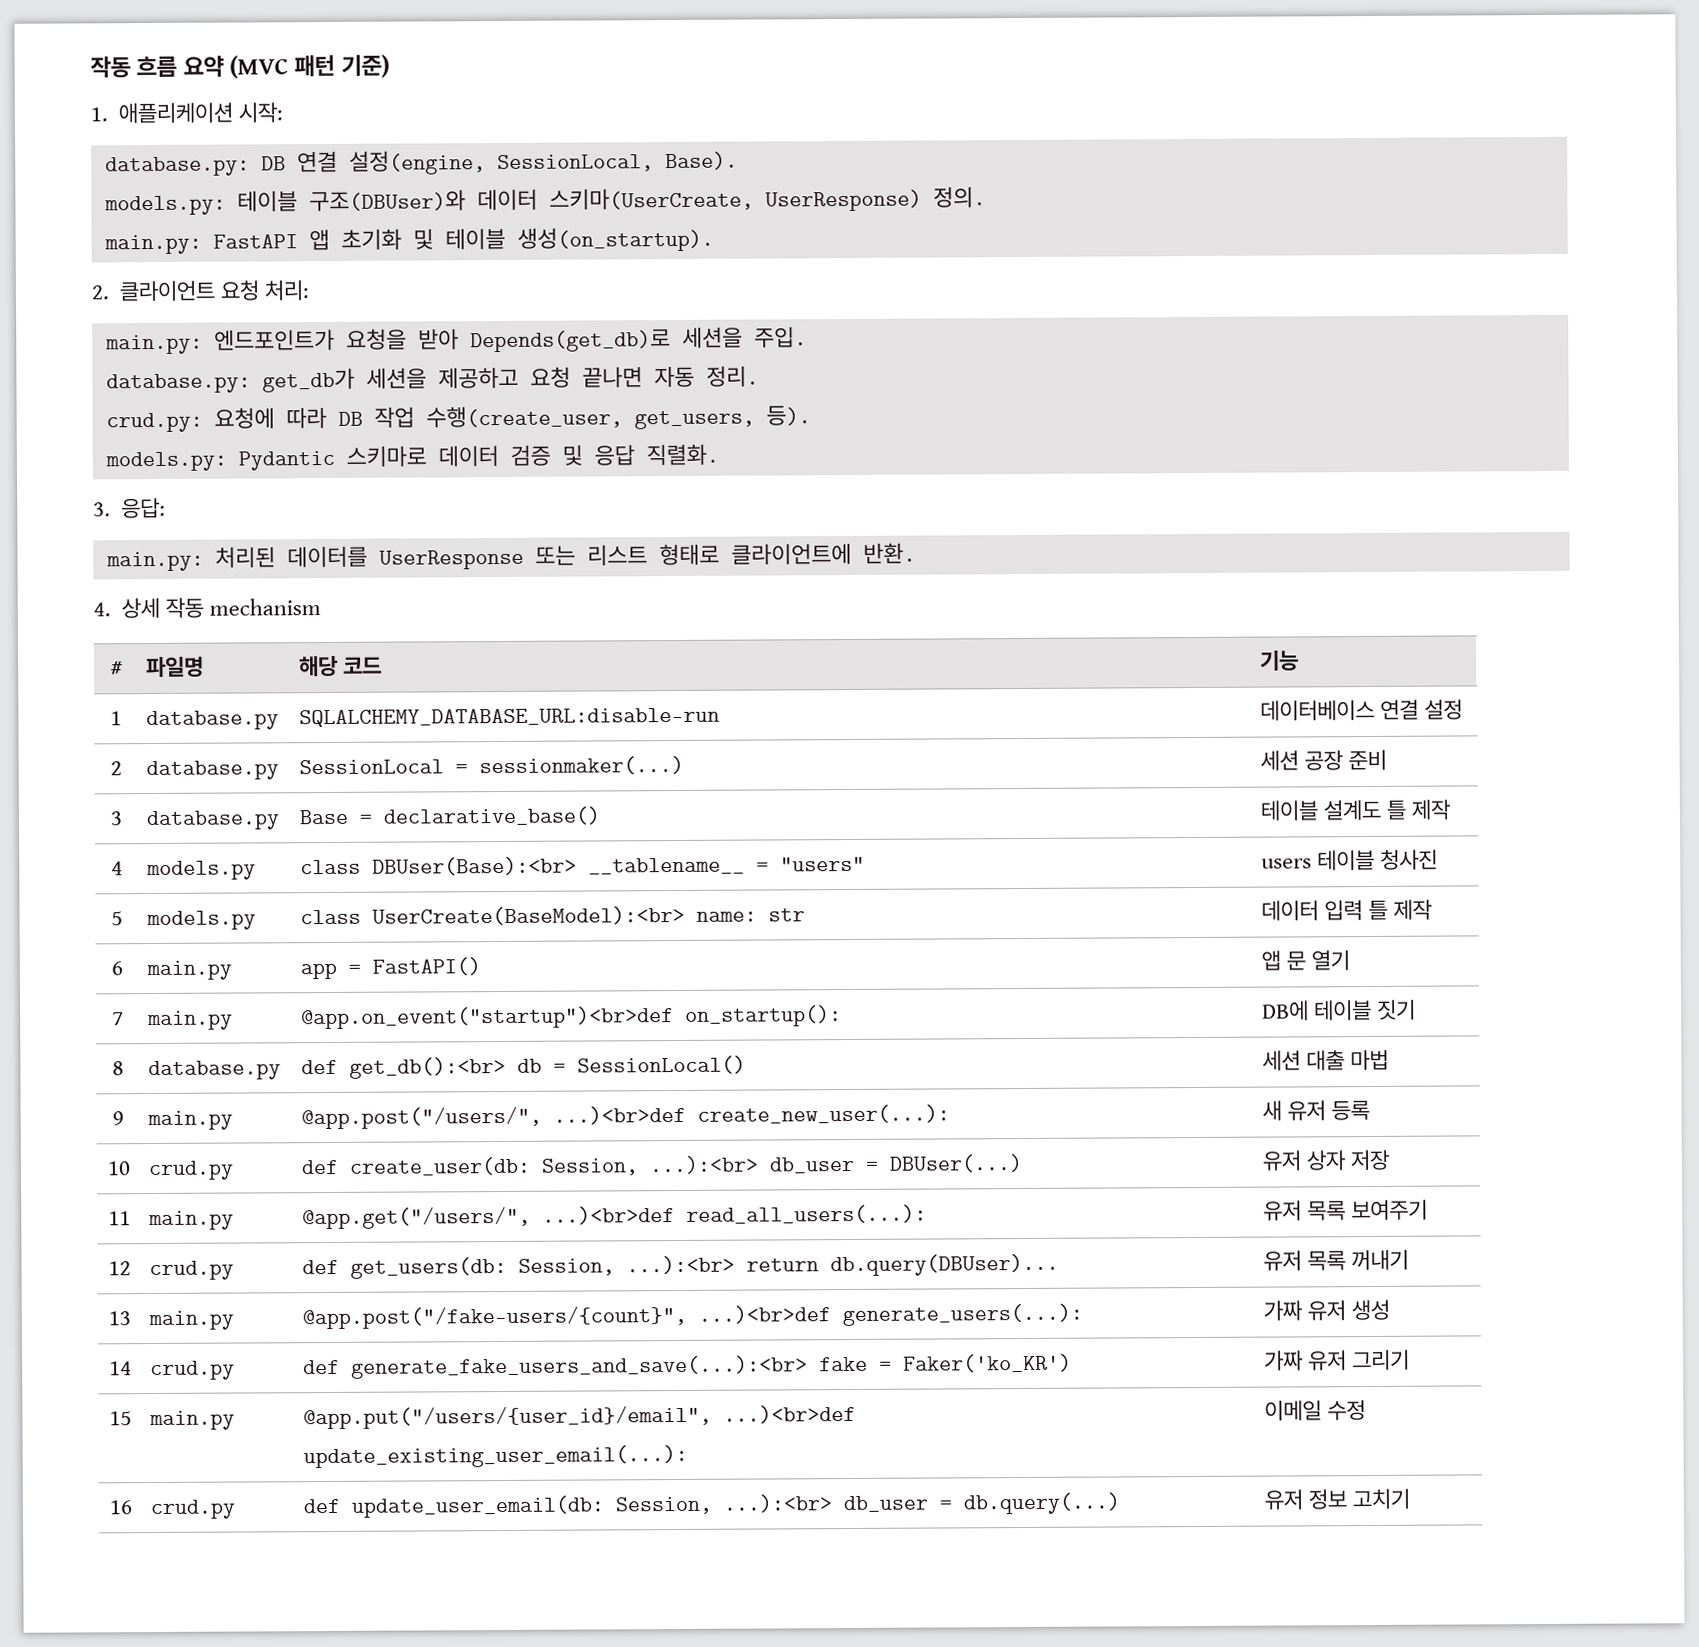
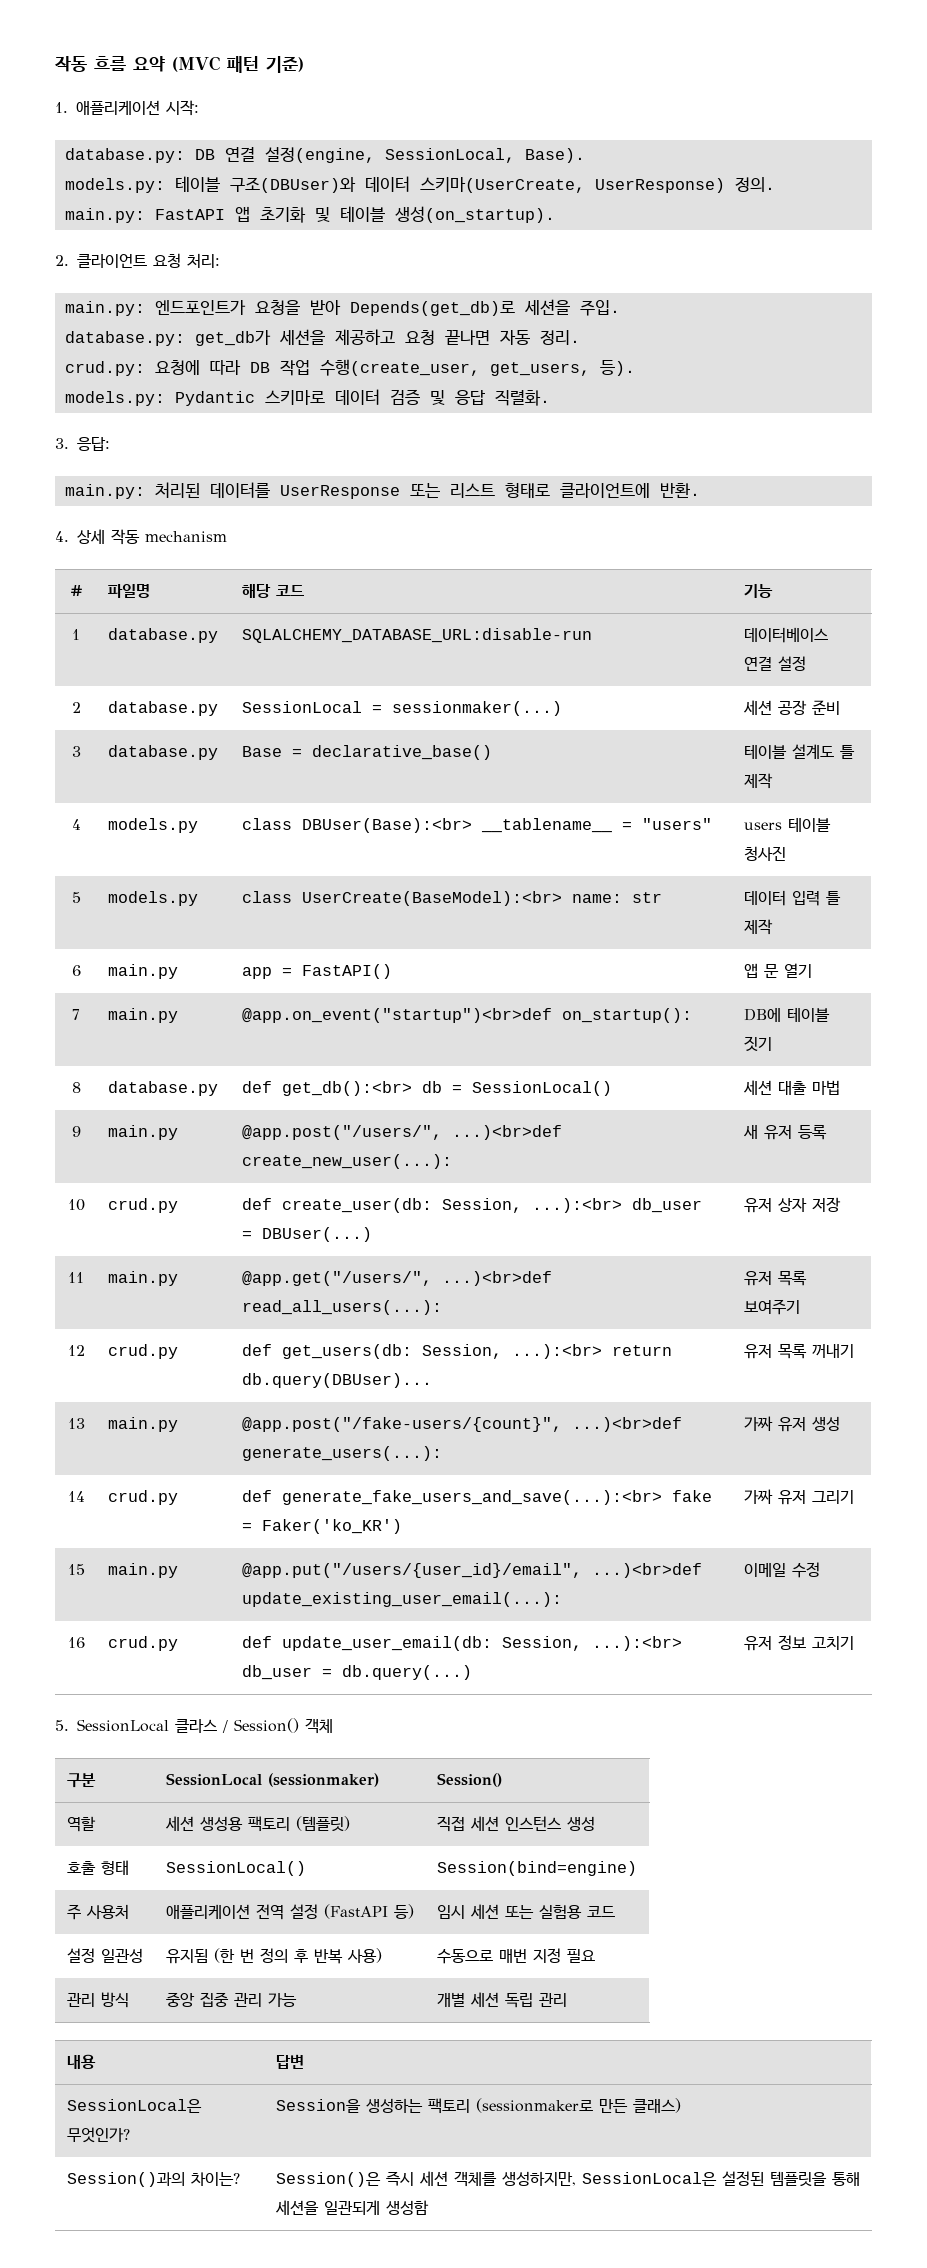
+ 5. SessionLocal 클라스 / Session() 객체
+ 구분 | SessionLocal (sessionmaker) | Session()
+ 역할 | 세션 생성용 팩토리 (템플릿) | 직접 세션 인스턴스 생성
+ 호출 형태 | SessionLocal() | Session(bind=engine)
+ 주 사용처 | 애플리케이션 전역 설정 (FastAPI 등) | 임시 세션 또는 실험용 코드
+ 설정 일관성 | 유지됨 (한 번 정의 후 반복 사용) | 수동으로 매번 지정 필요
+ 관리 방식 | 중앙 집중 관리 가능 | 개별 세션 독립 관리
+ 내용 | 답변
+ SessionLocal은 무엇인가? | Session을 생성하는 팩토리 (sessionmaker로 만든 클래스)
+ Session()과의 차이는? | Session()은 즉시 세션 객체를 생성하지만, SessionLocal은 설정된 템플릿을 통해 세션을 일관되게 생성함

